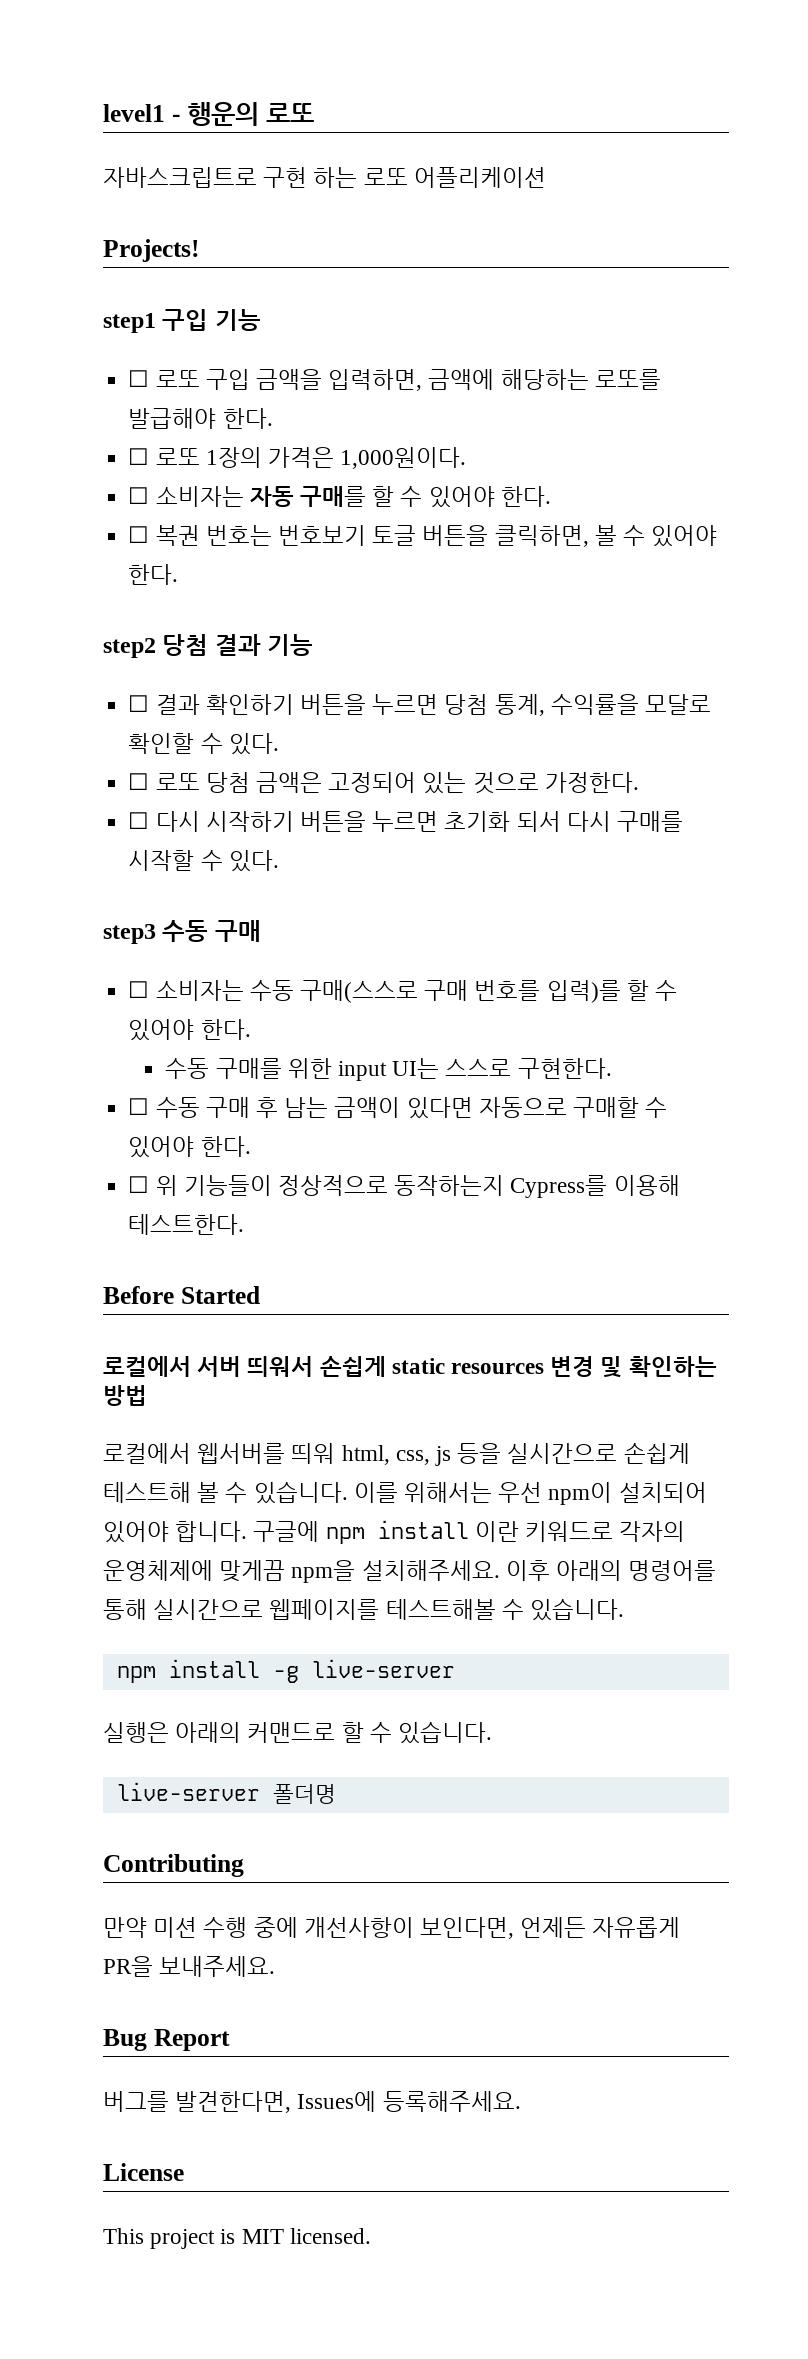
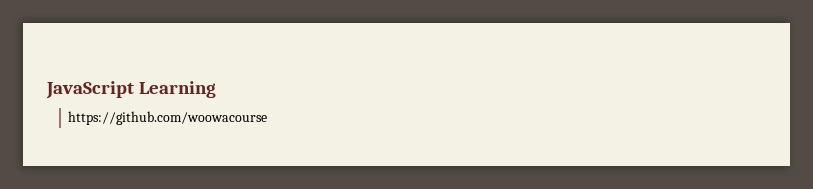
- level1 - 행운의 로또
- 자바스크립트로 구현 하는 로또 어플리케이션
- Projects!
- step1 구입 기능
- ☐ 로또 구입 금액을 입력하면, 금액에 해당하는 로또를 발급해야 한다.
- ☐ 로또 1장의 가격은 1,000원이다.
- ☐ 소비자는 자동 구매를 할 수 있어야 한다.
- ☐ 복권 번호는 번호보기 토글 버튼을 클릭하면, 볼 수 있어야 한다.
- step2 당첨 결과 기능
- ☐ 결과 확인하기 버튼을 누르면 당첨 통계, 수익률을 모달로 확인할 수 있다.
- ☐ 로또 당첨 금액은 고정되어 있는 것으로 가정한다.
- ☐ 다시 시작하기 버튼을 누르면 초기화 되서 다시 구매를 시작할 수 있다.
- step3 수동 구매
- ☐ 소비자는 수동 구매(스스로 구매 번호를 입력)를 할 수 있어야 한다.
- 수동 구매를 위한 input UI는 스스로 구현한다.
- ☐ 수동 구매 후 남는 금액이 있다면 자동으로 구매할 수 있어야 한다.
- ☐ 위 기능들이 정상적으로 동작하는지 Cypress를 이용해 테스트한다.
- Before Started
- 로컬에서 서버 띄워서 손쉽게 static resources 변경 및 확인하는 방법
- 로컬에서 웹서버를 띄워 html, css, js 등을 실시간으로 손쉽게 테스트해 볼 수 있습니다. 이를 위해서는 우선 npm이 설치되어 있어야 합니다. 구글에 npm install 이란 키워드로 각자의 운영체제에 맞게끔 npm을 설치해주세요. 이후 아래의 명령어를 통해 실시간으로 웹페이지를 테스트해볼 수 있습니다.
- npm install -g live-server
- 실행은 아래의 커맨드로 할 수 있습니다.
- live-server 폴더명
- Contributing
- 만약 미션 수행 중에 개선사항이 보인다면, 언제든 자유롭게 PR을 보내주세요.
- Bug Report
- 버그를 발견한다면, Issues에 등록해주세요.
- License
- This project is MIT licensed.
+ JavaScript Learning
+ https://github.com/woowacourse

